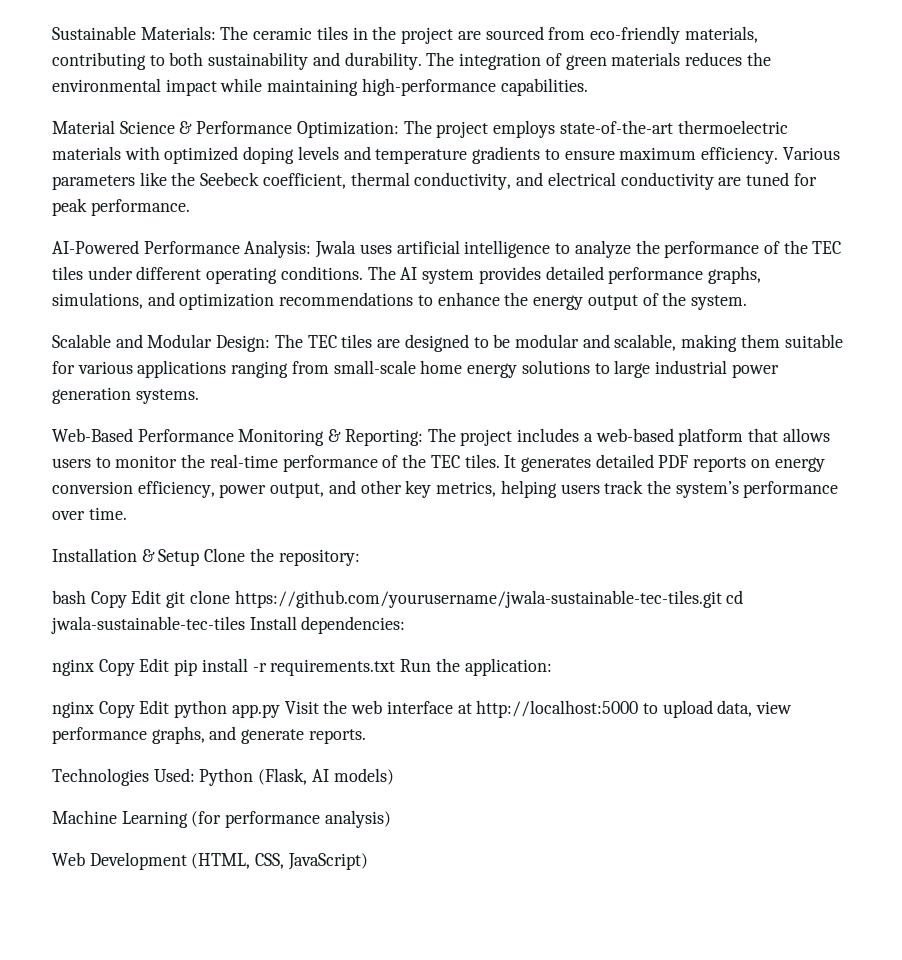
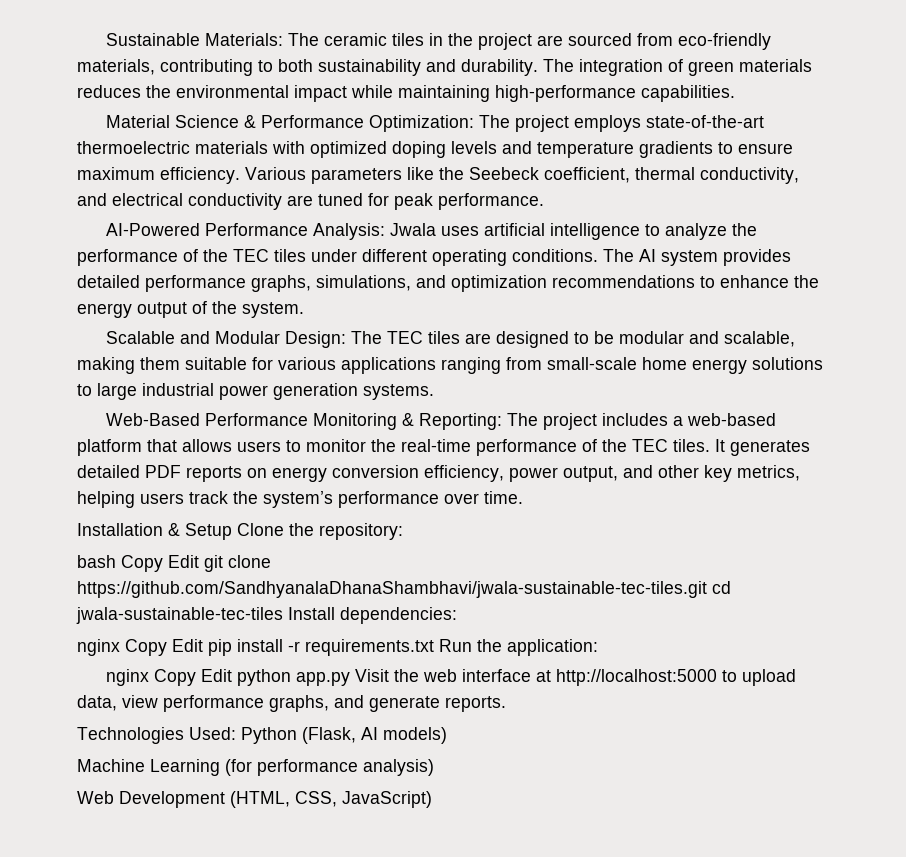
- bash Copy Edit git clone https://github.com/yourusername/jwala-sustainable-tec-tiles.git cd jwala-sustainable-tec-tiles Install dependencies:
+ bash Copy Edit git clone https://github.com/SandhyanalaDhanaShambhavi/jwala-sustainable-tec-tiles.git cd jwala-sustainable-tec-tiles Install dependencies:

